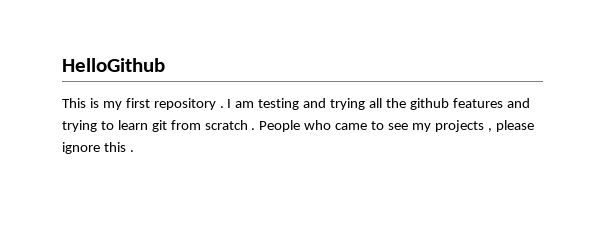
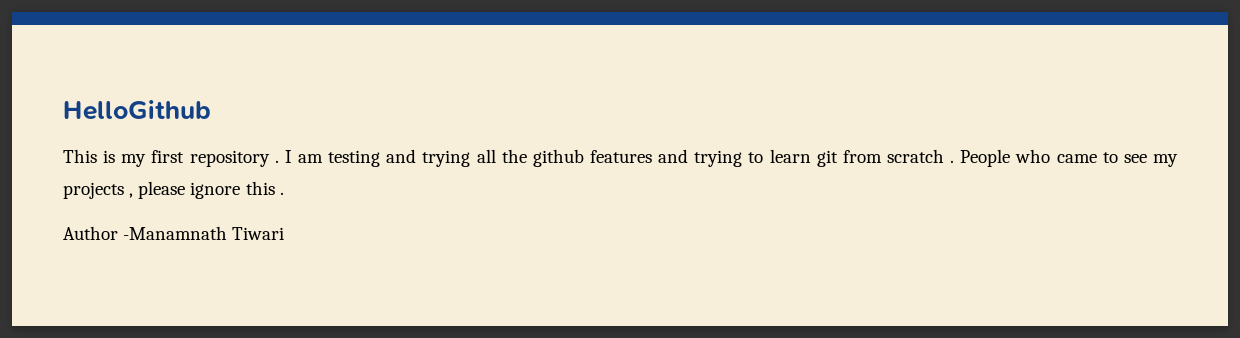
+ Author -Manamnath Tiwari

